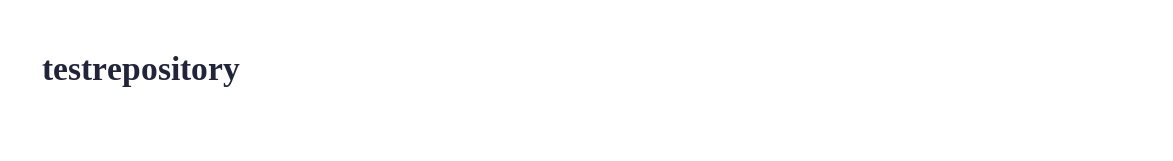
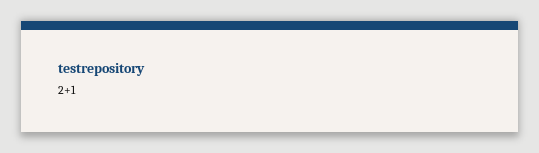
+ 2+1

